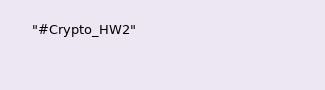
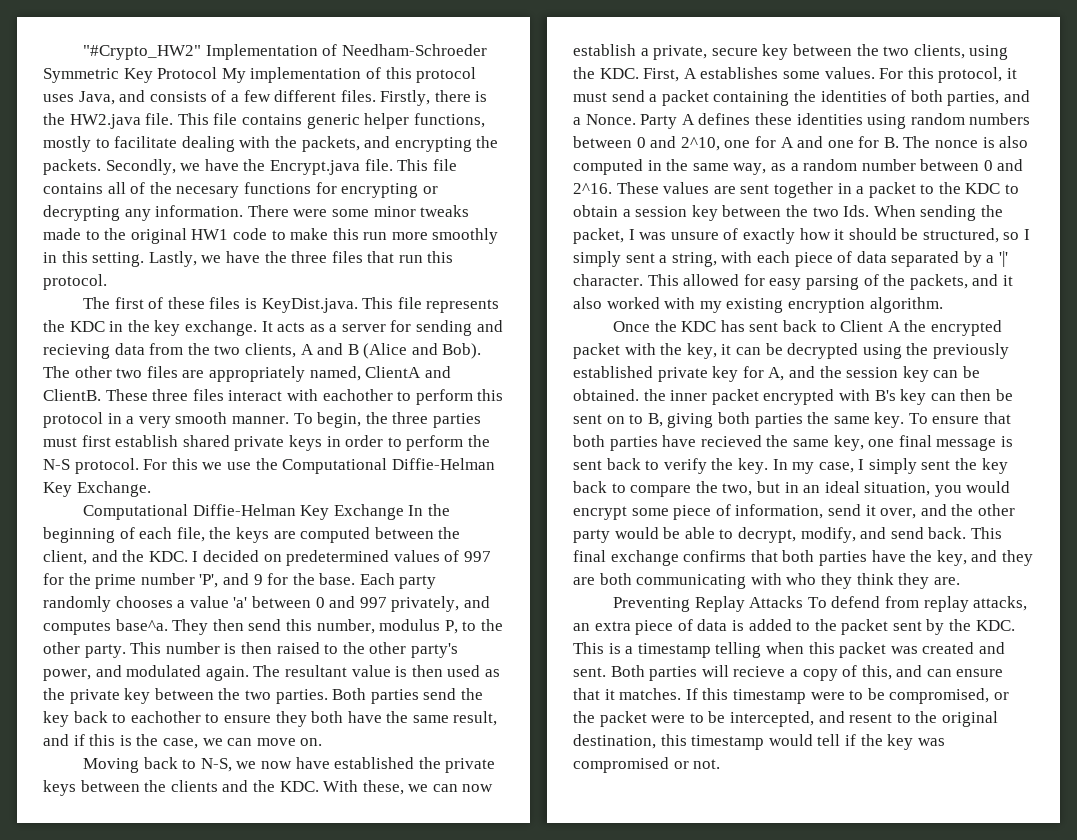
- "#Crypto_HW2"
+ "#Crypto_HW2" Implementation of Needham-Schroeder Symmetric Key Protocol My implementation of this protocol uses Java, and consists of a few different files. Firstly, there is the HW2.java file. This file contains generic helper functions, mostly to facilitate dealing with the packets, and encrypting the packets. Secondly, we have the Encrypt.java file. This file contains all of the necesary functions for encrypting or decrypting any information. There were some minor tweaks made to the original HW1 code to make this run more smoothly in this setting. Lastly, we have the three files that run this protocol.
+ The first of these files is KeyDist.java. This file represents the KDC in the key exchange. It acts as a server for sending and recieving data from the two clients, A and B (Alice and Bob). The other two files are appropriately named, ClientA and ClientB. These three files interact with eachother to perform this protocol in a very smooth manner. To begin, the three parties must first establish shared private keys in order to perform the N-S protocol. For this we use the Computational Diffie-Helman Key Exchange.
+ Computational Diffie-Helman Key Exchange In the beginning of each file, the keys are computed between the client, and the KDC. I decided on predetermined values of 997 for the prime number 'P', and 9 for the base. Each party randomly chooses a value 'a' between 0 and 997 privately, and computes base^a. They then send this number, modulus P, to the other party. This number is then raised to the other party's power, and modulated again. The resultant value is then used as the private key between the two parties. Both parties send the key back to eachother to ensure they both have the same result, and if this is the case, we can move on.
+ Moving back to N-S, we now have established the private keys between the clients and the KDC. With these, we can now establish a private, secure key between the two clients, using the KDC. First, A establishes some values. For this protocol, it must send a packet containing the identities of both parties, and a Nonce. Party A defines these identities using random numbers between 0 and 2^10, one for A and one for B. The nonce is also computed in the same way, as a random number between 0 and 2^16. These values are sent together in a packet to the KDC to obtain a session key between the two Ids. When sending the packet, I was unsure of exactly how it should be structured, so I simply sent a string, with each piece of data separated by a '|' character. This allowed for easy parsing of the packets, and it also worked with my existing encryption algorithm.
+ Once the KDC has sent back to Client A the encrypted packet with the key, it can be decrypted using the previously established private key for A, and the session key can be obtained. the inner packet encrypted with B's key can then be sent on to B, giving both parties the same key. To ensure that both parties have recieved the same key, one final message is sent back to verify the key. In my case, I simply sent the key back to compare the two, but in an ideal situation, you would encrypt some piece of information, send it over, and the other party would be able to decrypt, modify, and send back. This final exchange confirms that both parties have the key, and they are both communicating with who they think they are.
+ Preventing Replay Attacks To defend from replay attacks, an extra piece of data is added to the packet sent by the KDC. This is a timestamp telling when this packet was created and sent. Both parties will recieve a copy of this, and can ensure that it matches. If this timestamp were to be compromised, or the packet were to be intercepted, and resent to the original destination, this timestamp would tell if the key was compromised or not.

